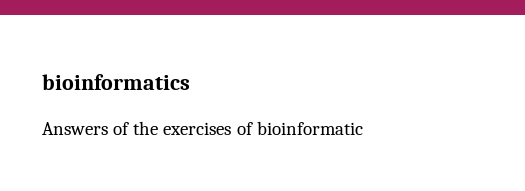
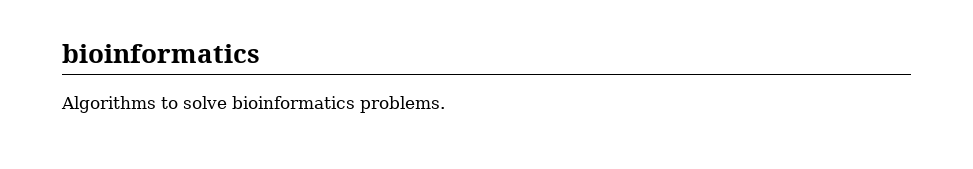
- Answers of the exercises of bioinformatic
+ Algorithms to solve bioinformatics problems.

